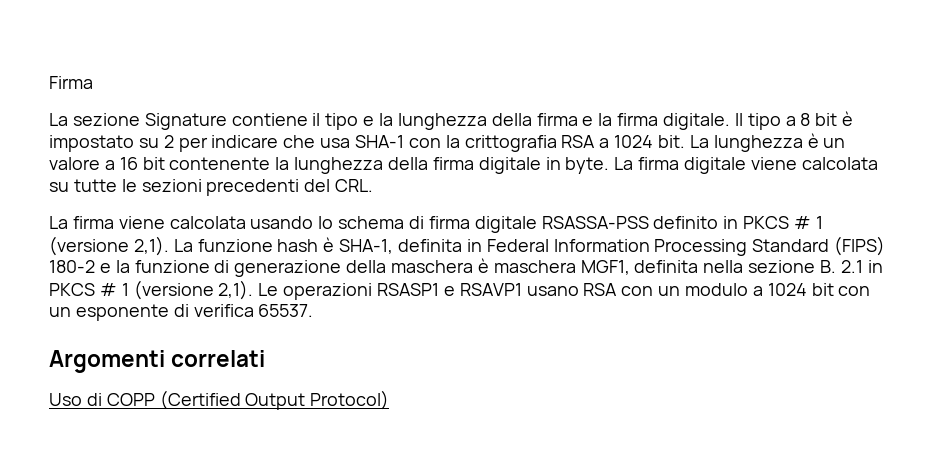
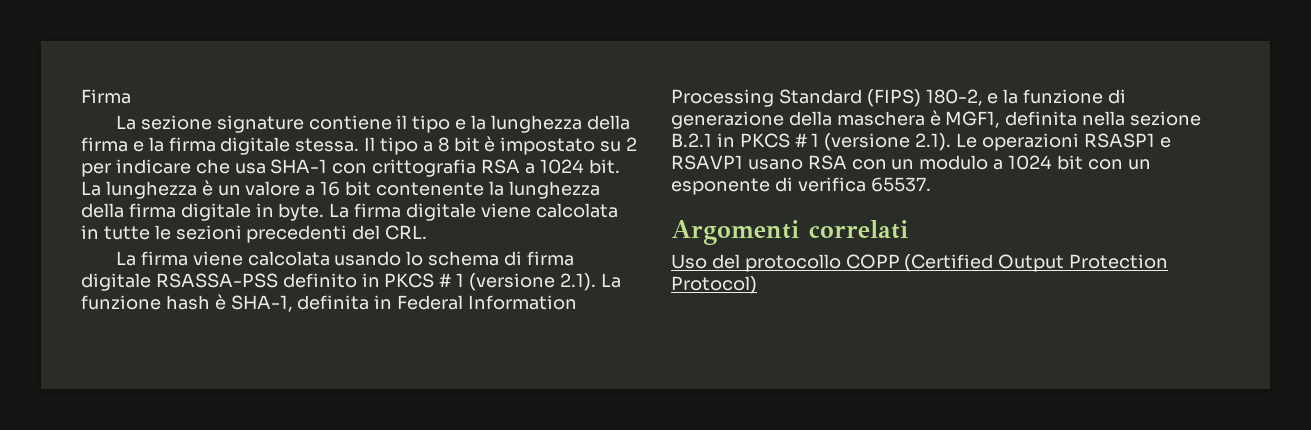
- La sezione Signature contiene il tipo e la lunghezza della firma e la firma digitale.
+ La sezione signature contiene il tipo e la lunghezza della firma e la firma digitale stessa.
- Il tipo a 8 bit è impostato su 2 per indicare che usa SHA-1 con la crittografia RSA a 1024 bit.
+ Il tipo a 8 bit è impostato su 2 per indicare che usa SHA-1 con crittografia RSA a 1024 bit.
- La firma digitale viene calcolata su tutte le sezioni precedenti del CRL.
+ La firma digitale viene calcolata in tutte le sezioni precedenti del CRL.
- La firma viene calcolata usando lo schema di firma digitale RSASSA-PSS definito in PKCS # 1 (versione 2,1). La funzione hash è SHA-1, definita in Federal Information Processing Standard (FIPS) 180-2 e la funzione di generazione della maschera è maschera MGF1, definita nella sezione B. 2.1 in PKCS # 1 (versione 2,1). Le operazioni RSASP1 e RSAVP1 usano RSA con un modulo a 1024 bit con un esponente di verifica 65537.
+ La firma viene calcolata usando lo schema di firma digitale RSASSA-PSS definito in PKCS # 1 (versione 2.1). La funzione hash è SHA-1, definita in Federal Information Processing Standard (FIPS) 180-2, e la funzione di generazione della maschera è MGF1, definita nella sezione B.2.1 in PKCS # 1 (versione 2.1). Le operazioni RSASP1 e RSAVP1 usano RSA con un modulo a 1024 bit con un esponente di verifica 65537.
- Uso di COPP (Certified Output Protocol)
+ Uso del protocollo COPP (Certified Output Protection Protocol)

